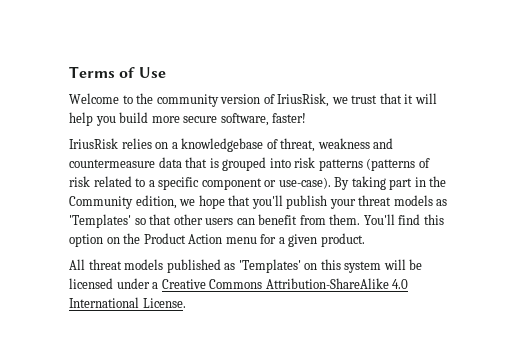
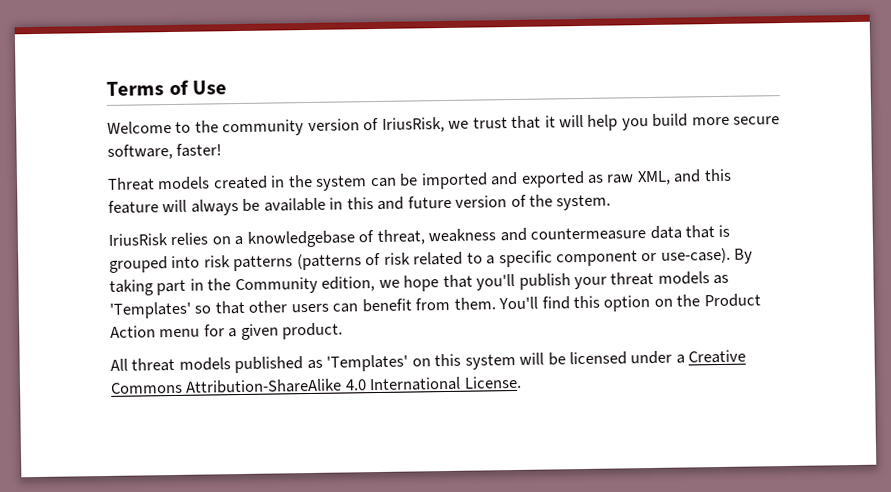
+ Threat models created in the system can be imported and exported as raw XML, and this feature will always be available in this and future version of the system.

